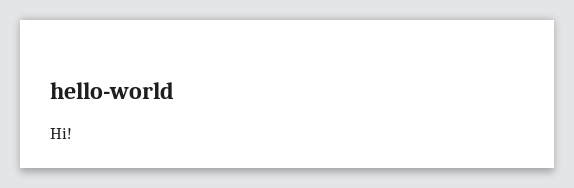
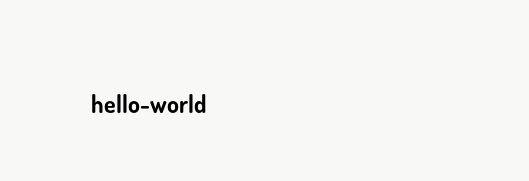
- Hi!

